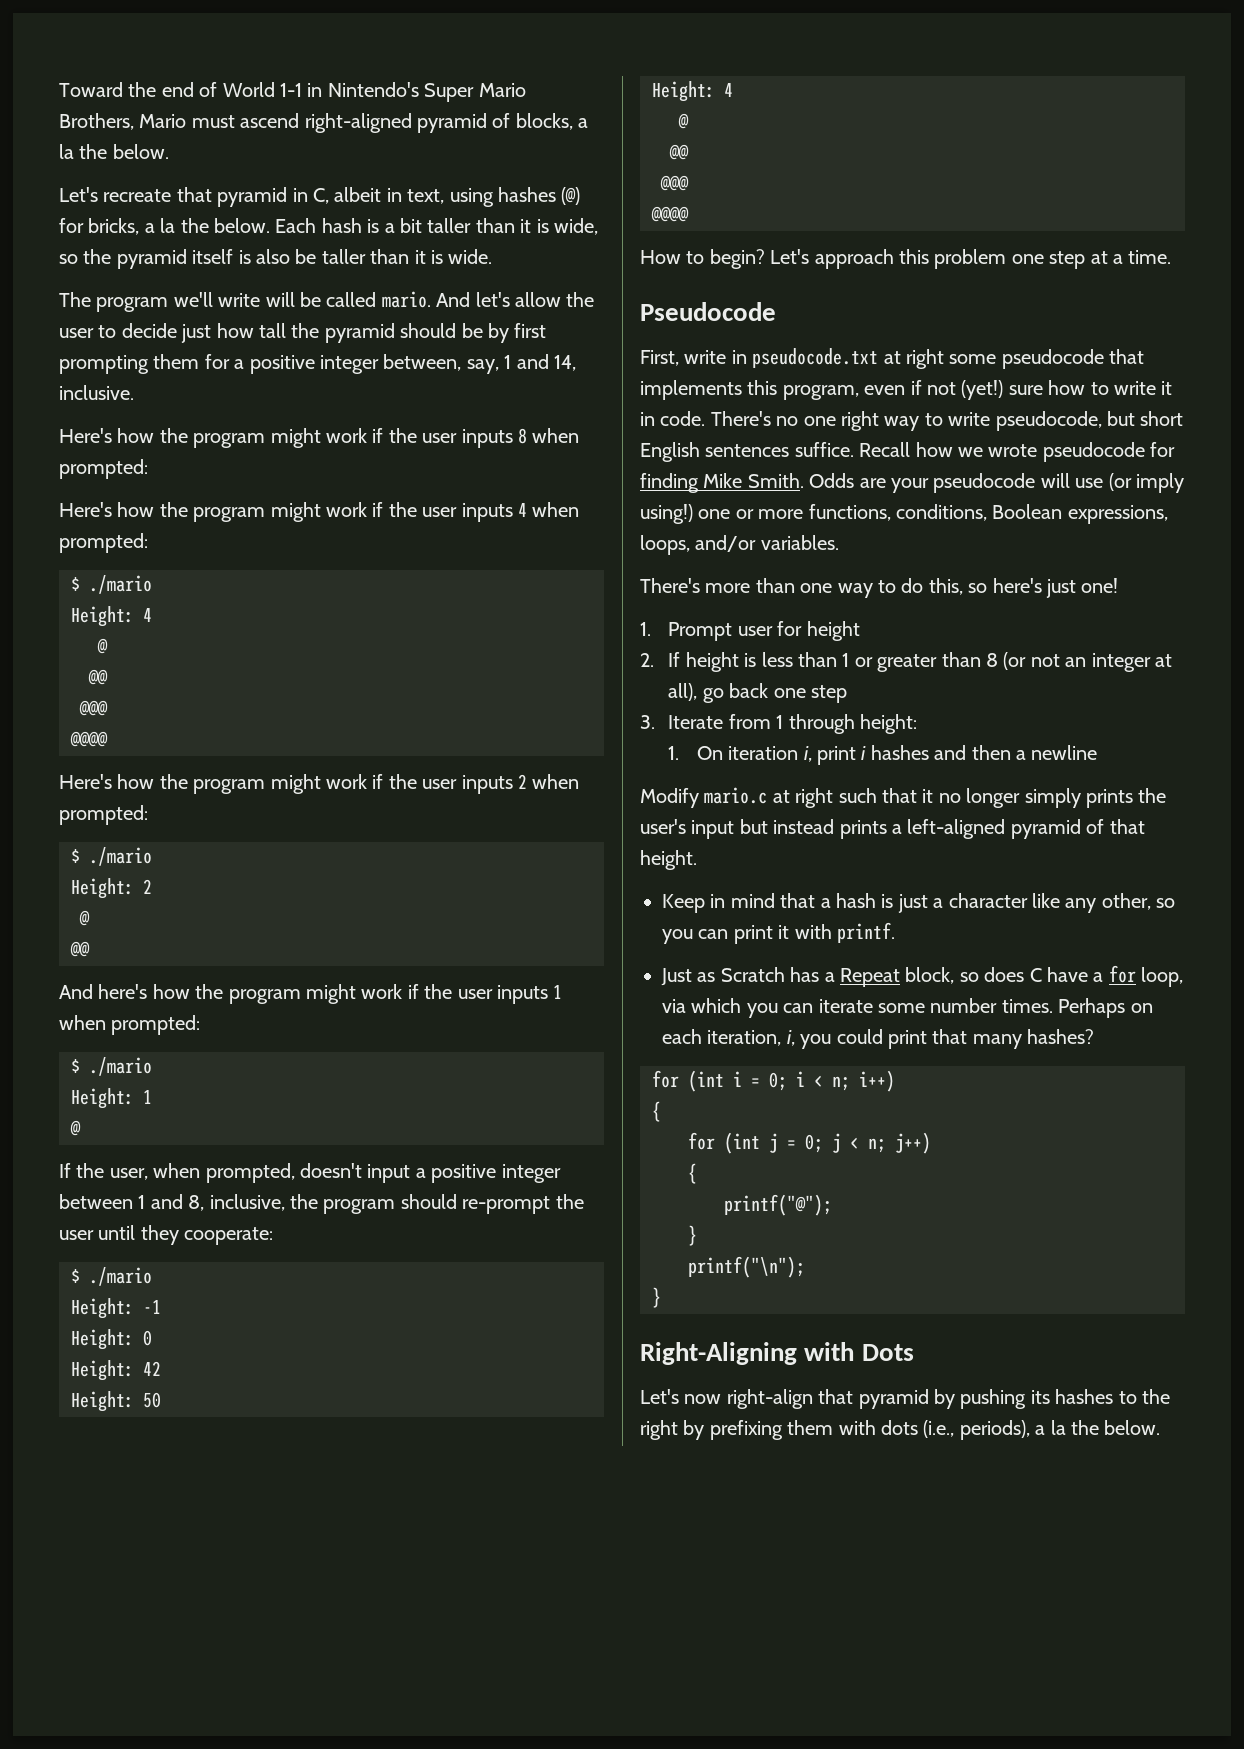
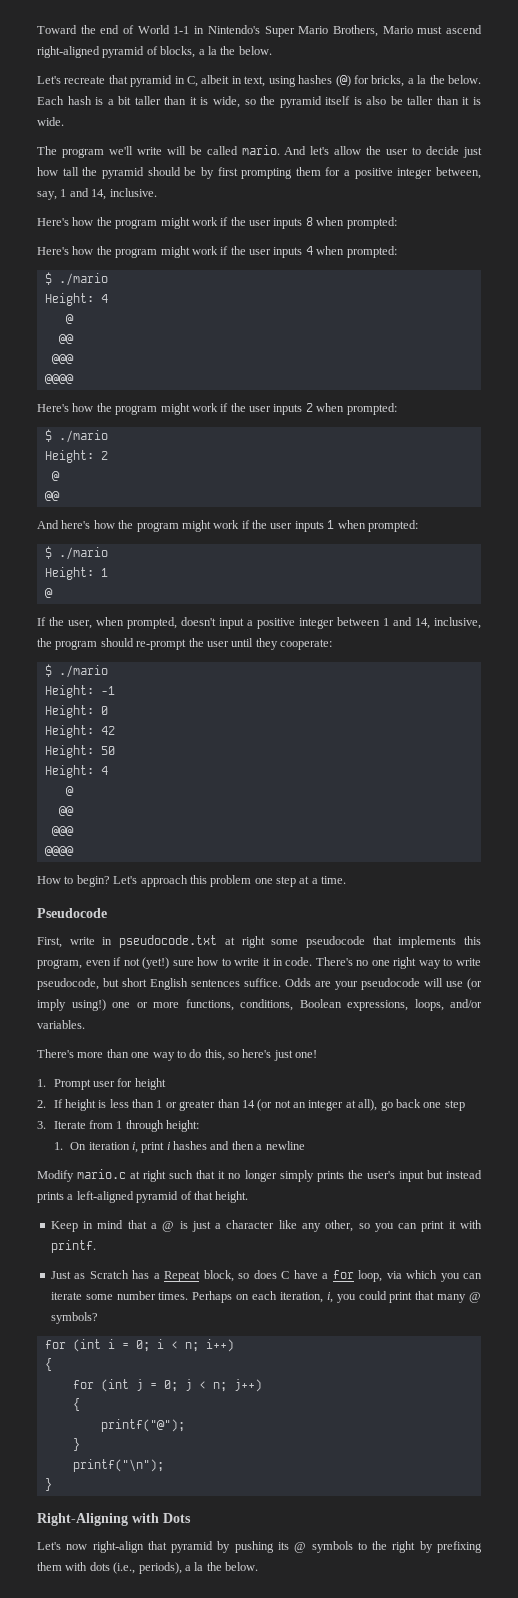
- If the user, when prompted, doesn't input a positive integer between 1 and 8, inclusive, the program should re-prompt the user until they cooperate:
+ If the user, when prompted, doesn't input a positive integer between 1 and 14, inclusive, the program should re-prompt the user until they cooperate:
- Recall how we wrote pseudocode for finding Mike Smith.
- 2. If height is less than 1 or greater than 8 (or not an integer at all), go back one step
+ 2. If height is less than 1 or greater than 14 (or not an integer at all), go back one step
- Keep in mind that a hash is just a character like any other, so you can print it with printf.
+ Keep in mind that a @ is just a character like any other, so you can print it with printf.
- Perhaps on each iteration, i, you could print that many hashes?
+ Perhaps on each iteration, i, you could print that many @ symbols?
- Let's now right-align that pyramid by pushing its hashes to the right by prefixing them with dots (i.e., periods), a la the below.
+ Let's now right-align that pyramid by pushing its @ symbols to the right by prefixing them with dots (i.e., periods), a la the below.

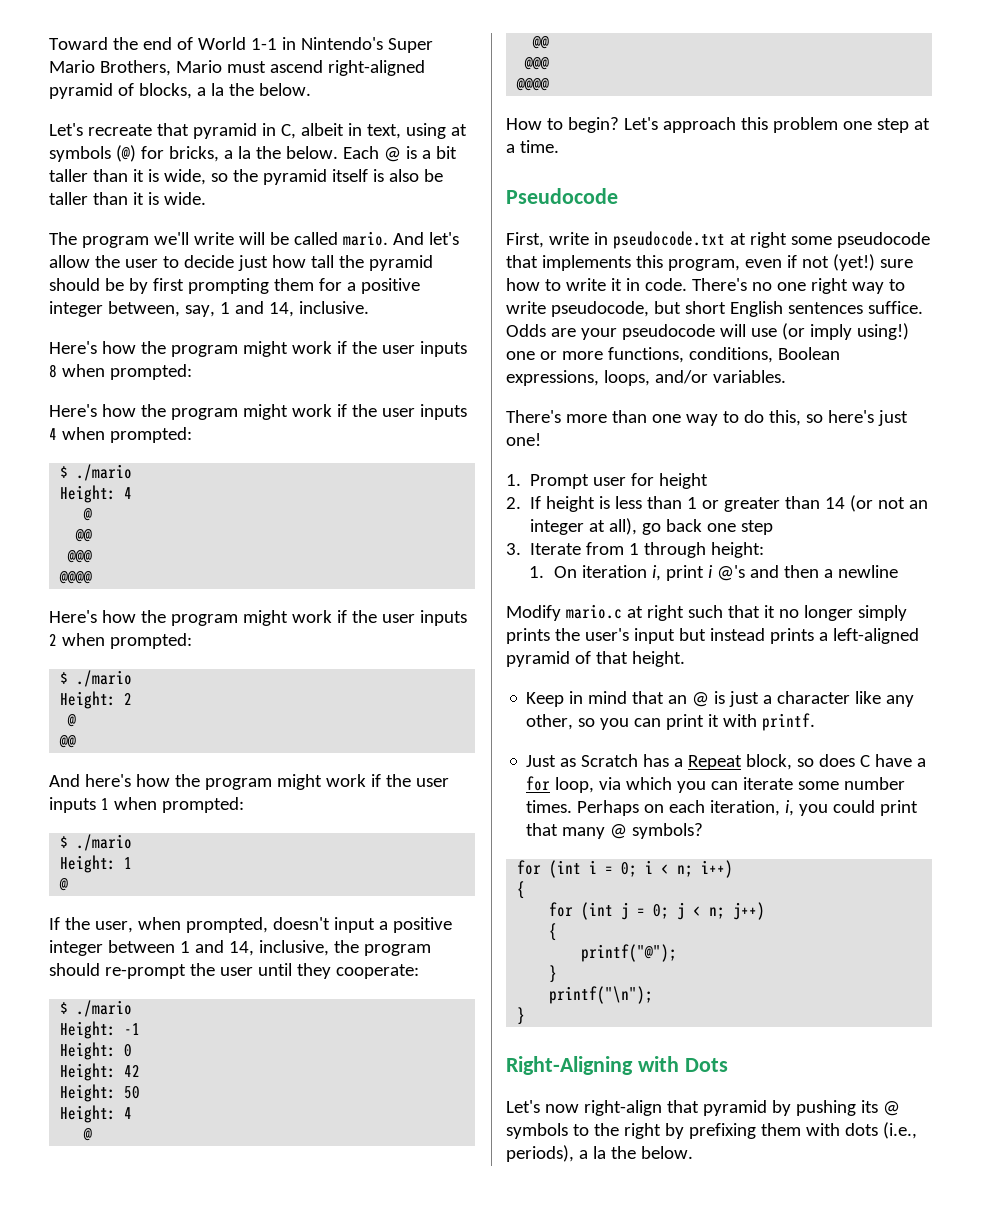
- Let's recreate that pyramid in C, albeit in text, using hashes (@) for bricks, a la the below.
+ Let's recreate that pyramid in C, albeit in text, using at symbols (@) for bricks, a la the below.
- Each hash is a bit taller than it is wide, so the pyramid itself is also be taller than it is wide.
+ Each @ is a bit taller than it is wide, so the pyramid itself is also be taller than it is wide.
- 1. On iteration i, print i hashes and then a newline
+ 1. On iteration i, print i @'s and then a newline
- Keep in mind that a @ is just a character like any other, so you can print it with printf.
+ Keep in mind that an @ is just a character like any other, so you can print it with printf.

